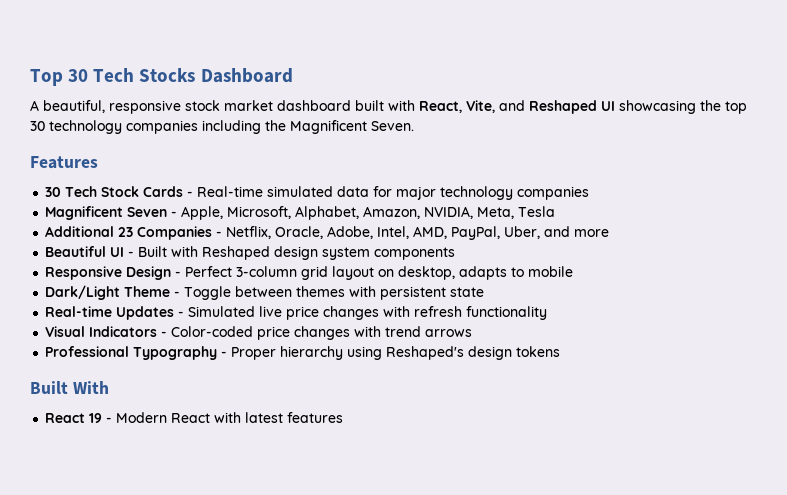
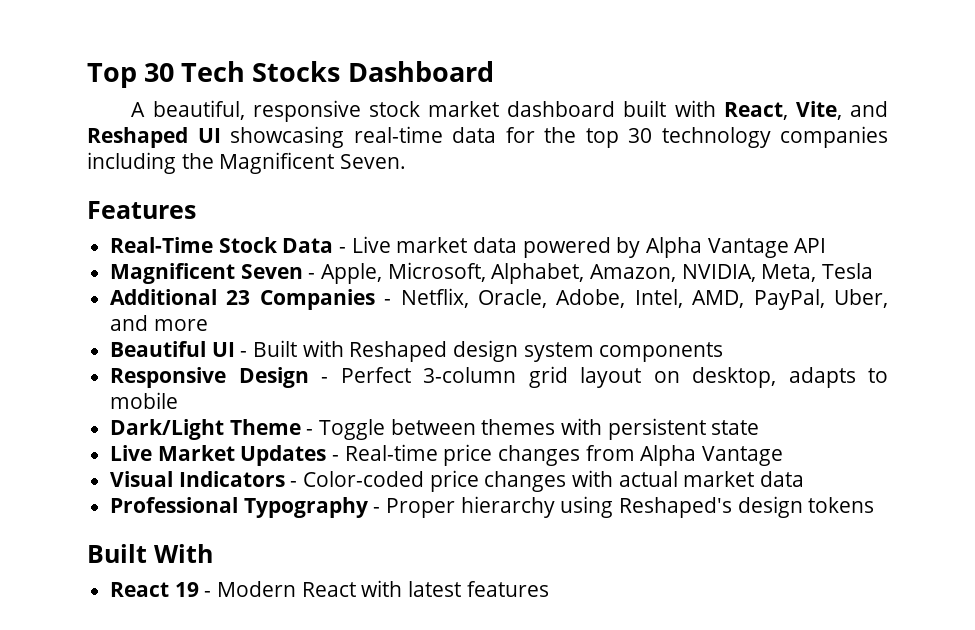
- A beautiful, responsive stock market dashboard built with React, Vite, and Reshaped UI showcasing the top 30 technology companies including the Magnificent Seven.
+ A beautiful, responsive stock market dashboard built with React, Vite, and Reshaped UI showcasing real-time data for the top 30 technology companies including the Magnificent Seven.
- 30 Tech Stock Cards - Real-time simulated data for major technology companies
+ Real-Time Stock Data - Live market data powered by Alpha Vantage API
- Real-time Updates - Simulated live price changes with refresh functionality
+ Live Market Updates - Real-time price changes from Alpha Vantage
- Visual Indicators - Color-coded price changes with trend arrows
+ Visual Indicators - Color-coded price changes with actual market data

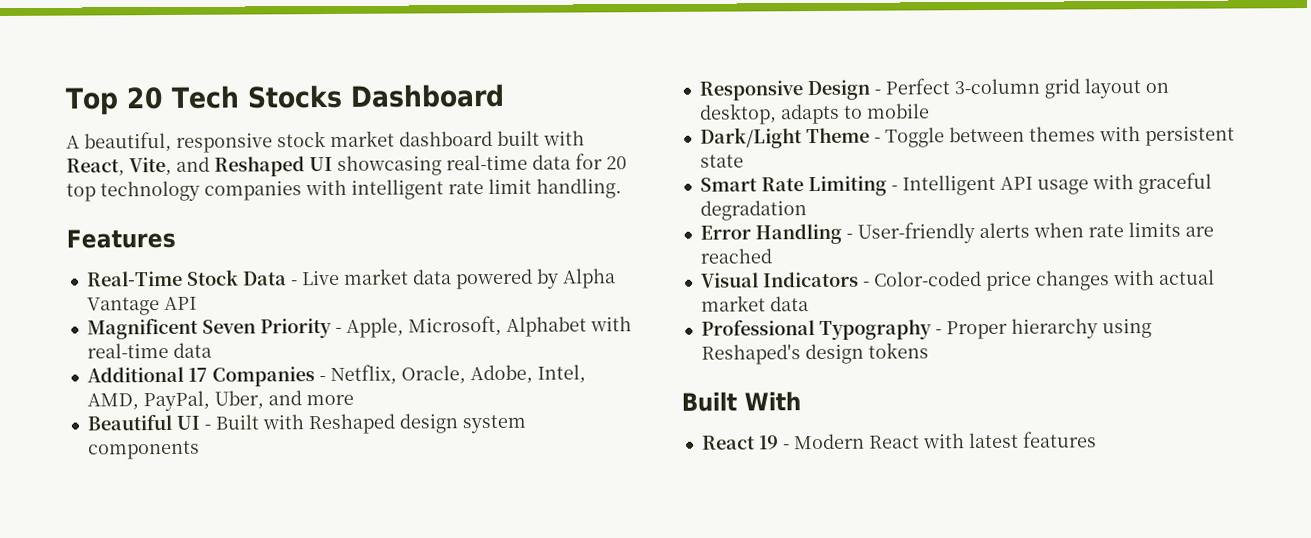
- Top 30 Tech Stocks Dashboard
+ Top 20 Tech Stocks Dashboard
- A beautiful, responsive stock market dashboard built with React, Vite, and Reshaped UI showcasing real-time data for the top 30 technology companies including the Magnificent Seven.
+ A beautiful, responsive stock market dashboard built with React, Vite, and Reshaped UI showcasing real-time data for 20 top technology companies with intelligent rate limit handling.
- Magnificent Seven - Apple, Microsoft, Alphabet, Amazon, NVIDIA, Meta, Tesla
+ Magnificent Seven Priority - Apple, Microsoft, Alphabet with real-time data
- Additional 23 Companies - Netflix, Oracle, Adobe, Intel, AMD, PayPal, Uber, and more
+ Additional 17 Companies - Netflix, Oracle, Adobe, Intel, AMD, PayPal, Uber, and more
- Live Market Updates - Real-time price changes from Alpha Vantage
+ Smart Rate Limiting - Intelligent API usage with graceful degradation
+ Error Handling - User-friendly alerts when rate limits are reached

